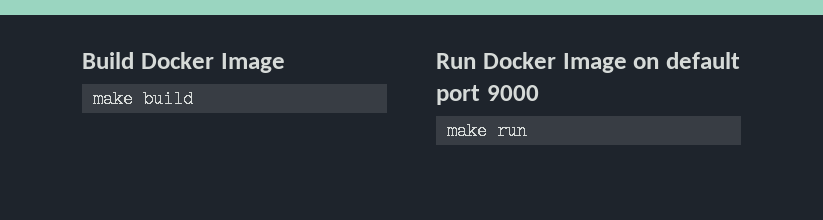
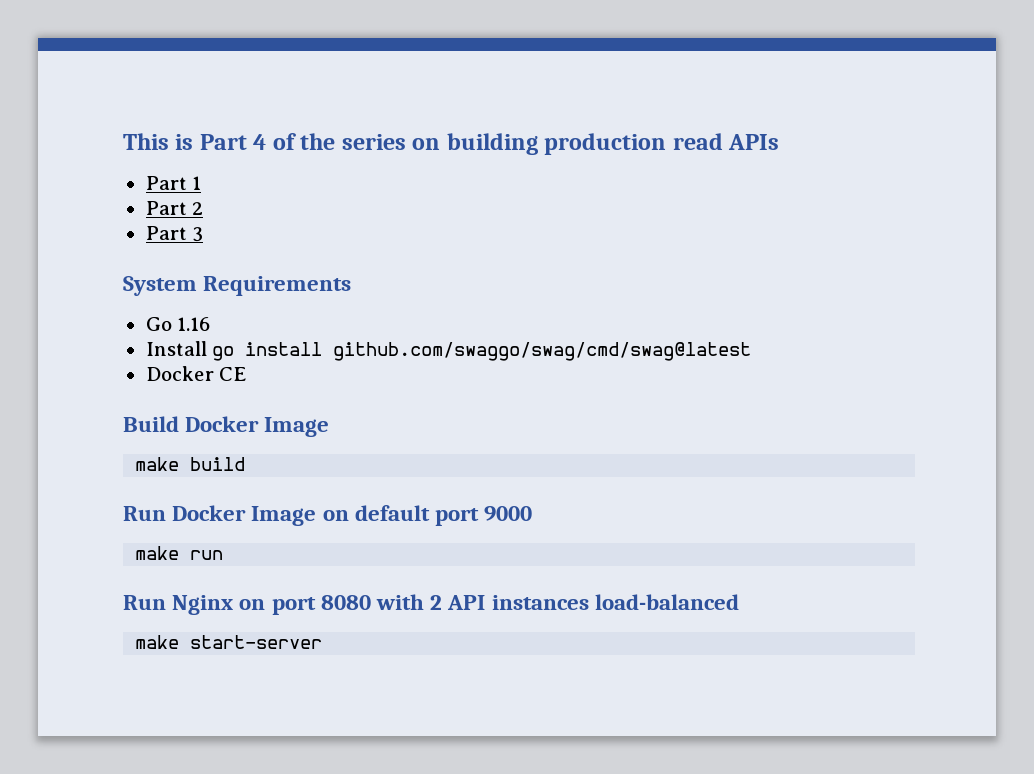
+ This is Part 4 of the series on building production read APIs
+ Part 1
+ Part 2
+ Part 3
+ System Requirements
+ Go 1.16
+ Install go install github.com/swaggo/swag/cmd/swag@latest
+ Docker CE
+ Run Nginx on port 8080 with 2 API instances load-balanced
+ make start-server

